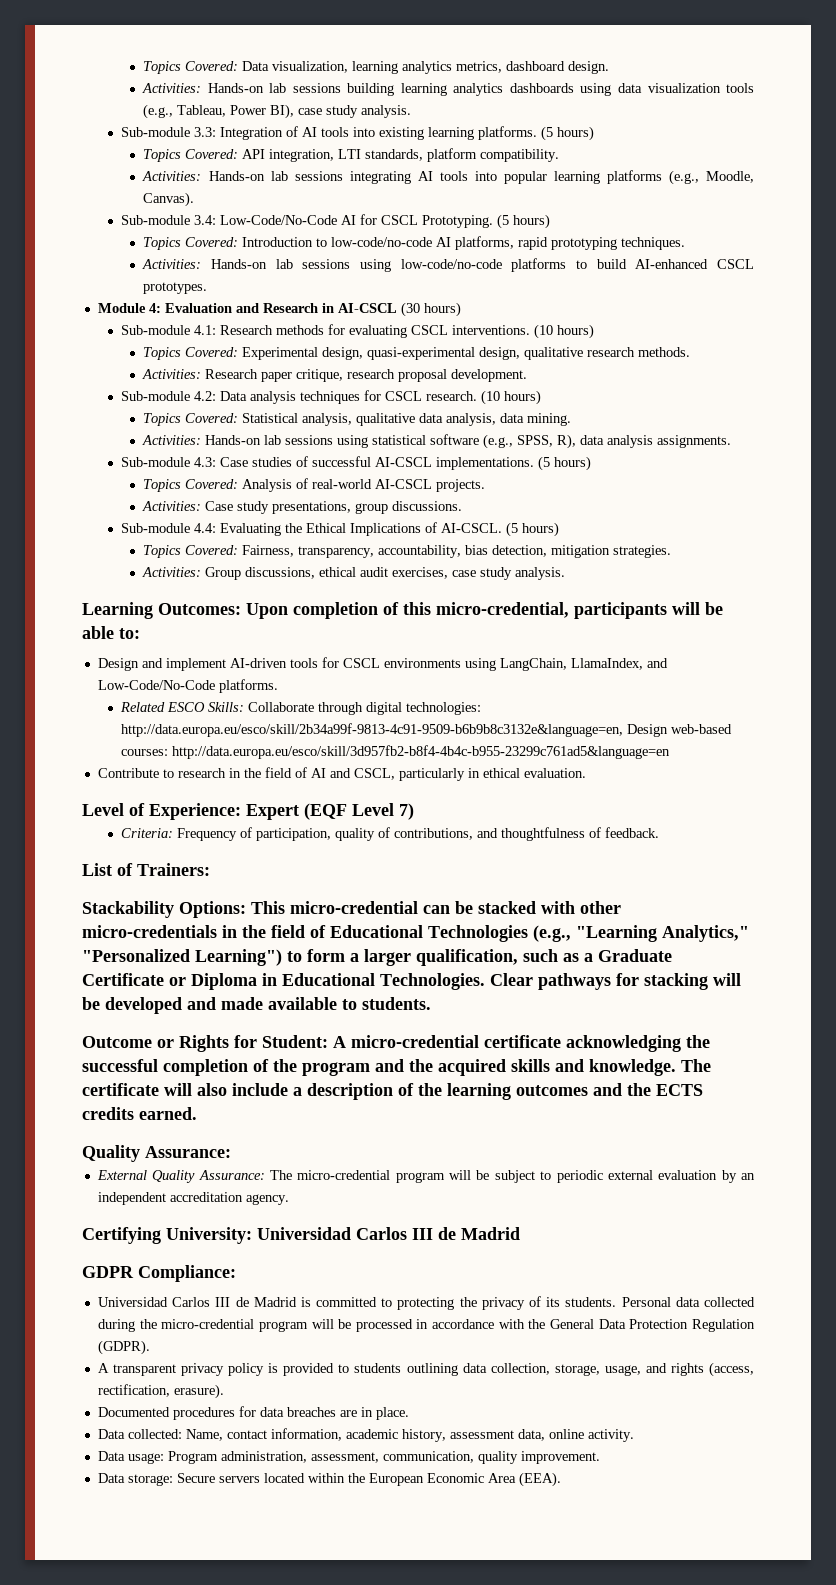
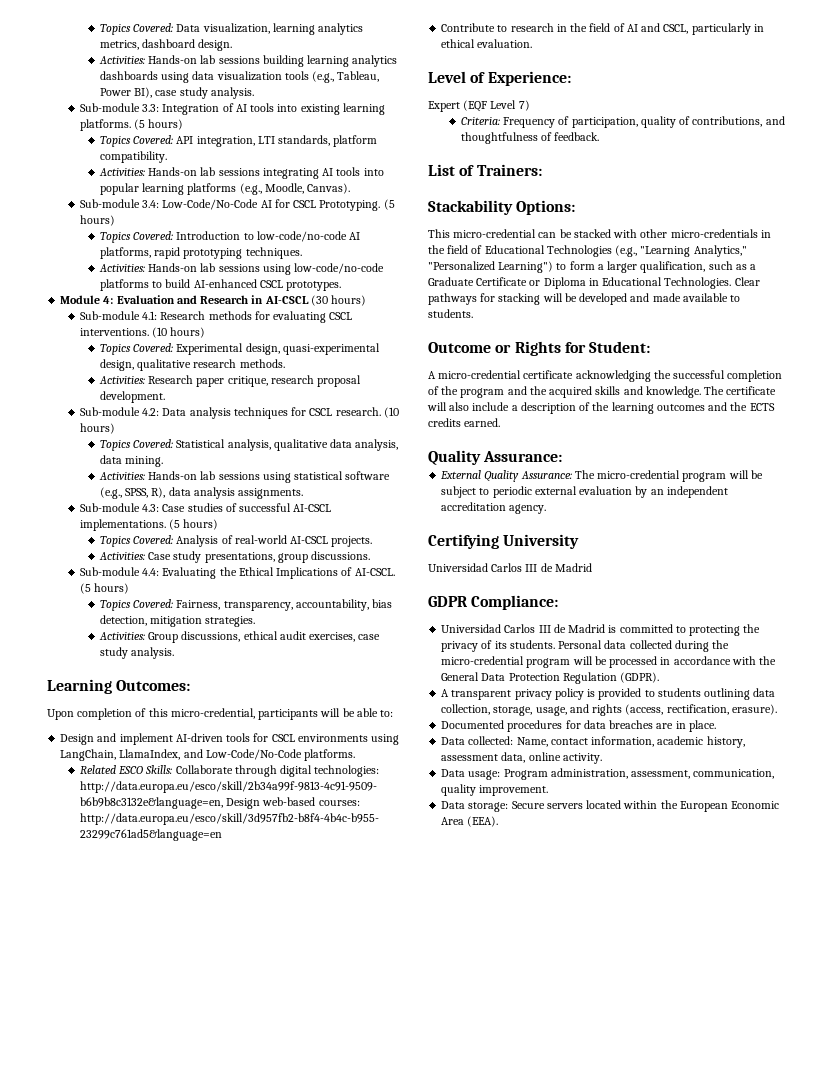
- Learning Outcomes: Upon completion of this micro-credential, participants will be able to:
+ Learning Outcomes:
+ Upon completion of this micro-credential, participants will be able to:
- Level of Experience: Expert (EQF Level 7)
+ Level of Experience:
+ Expert (EQF Level 7)
- Stackability Options: This micro-credential can be stacked with other micro-credentials in the field of Educational Technologies (e.g., "Learning Analytics," "Personalized Learning") to form a larger qualification, such as a Graduate Certificate or Diploma in Educational Technologies.
+ Stackability Options:
+ This micro-credential can be stacked with other micro-credentials in the field of Educational Technologies (e.g., "Learning Analytics," "Personalized Learning") to form a larger qualification, such as a Graduate Certificate or Diploma in Educational Technologies.
- Outcome or Rights for Student: A micro-credential certificate acknowledging the successful completion of the program and the acquired skills and knowledge.
+ Outcome or Rights for Student:
+ A micro-credential certificate acknowledging the successful completion of the program and the acquired skills and knowledge.
- Certifying University: Universidad Carlos III de Madrid
+ Certifying University
+ Universidad Carlos III de Madrid

